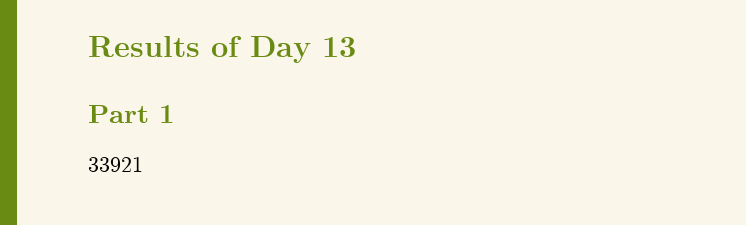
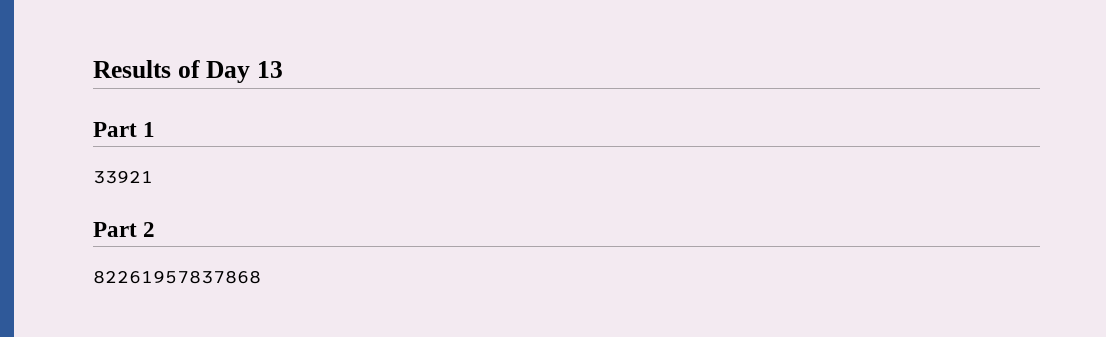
+ Part 2
+ 82261957837868

